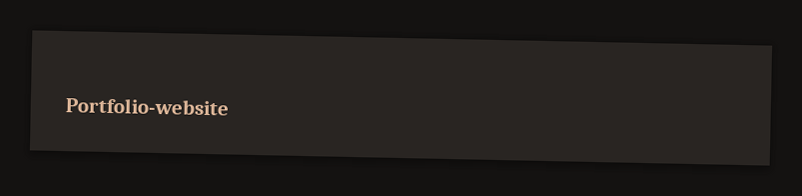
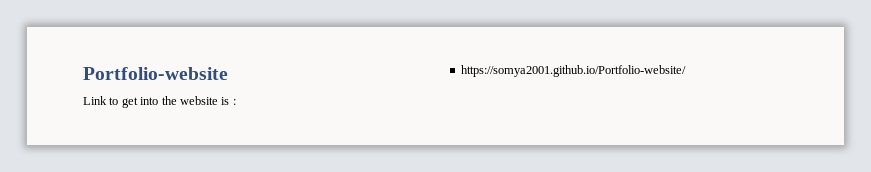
+ Link to get into the website is :
+ https://somya2001.github.io/Portfolio-website/

